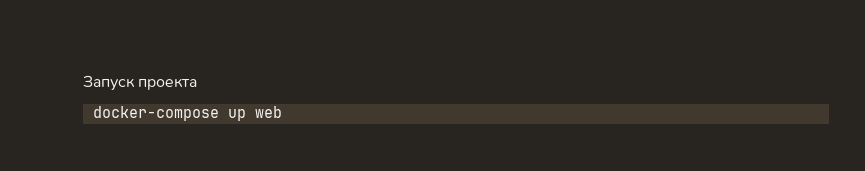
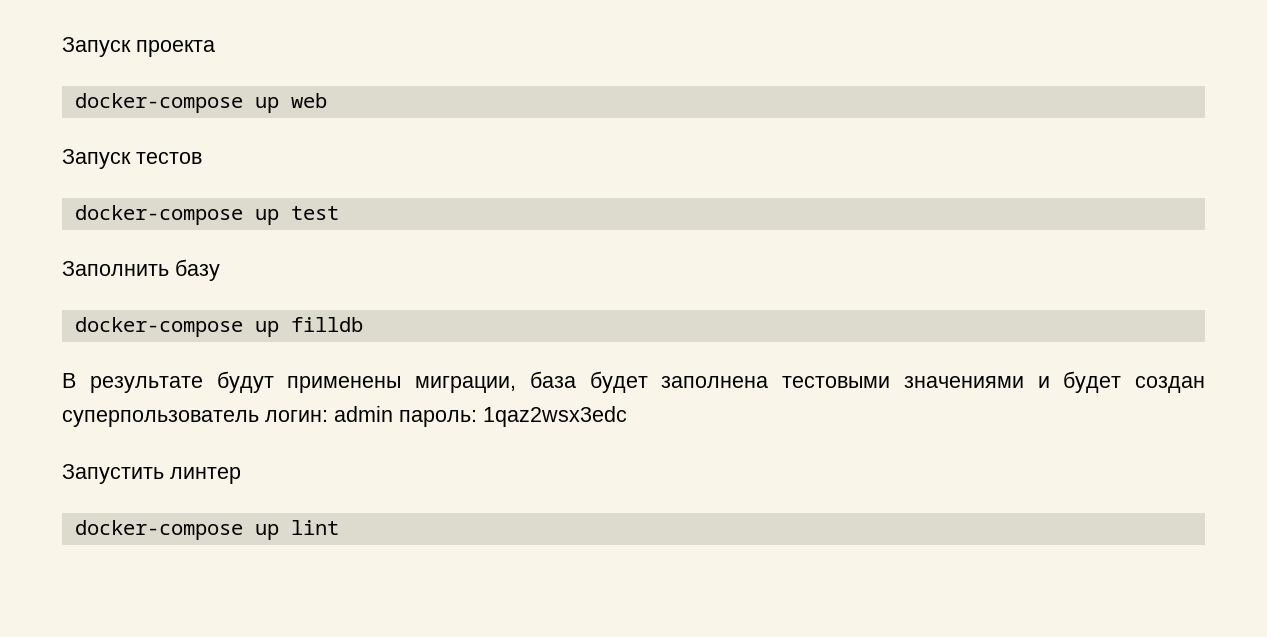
+ Запуск тестов
+ docker-compose up test
+ Заполнить базу
+ docker-compose up filldb
+ В результате будут применены миграции, база будет заполнена тестовыми значениями и будет создан суперпользователь логин: admin пароль: 1qaz2wsx3edc
+ Запустить линтер
+ docker-compose up lint

